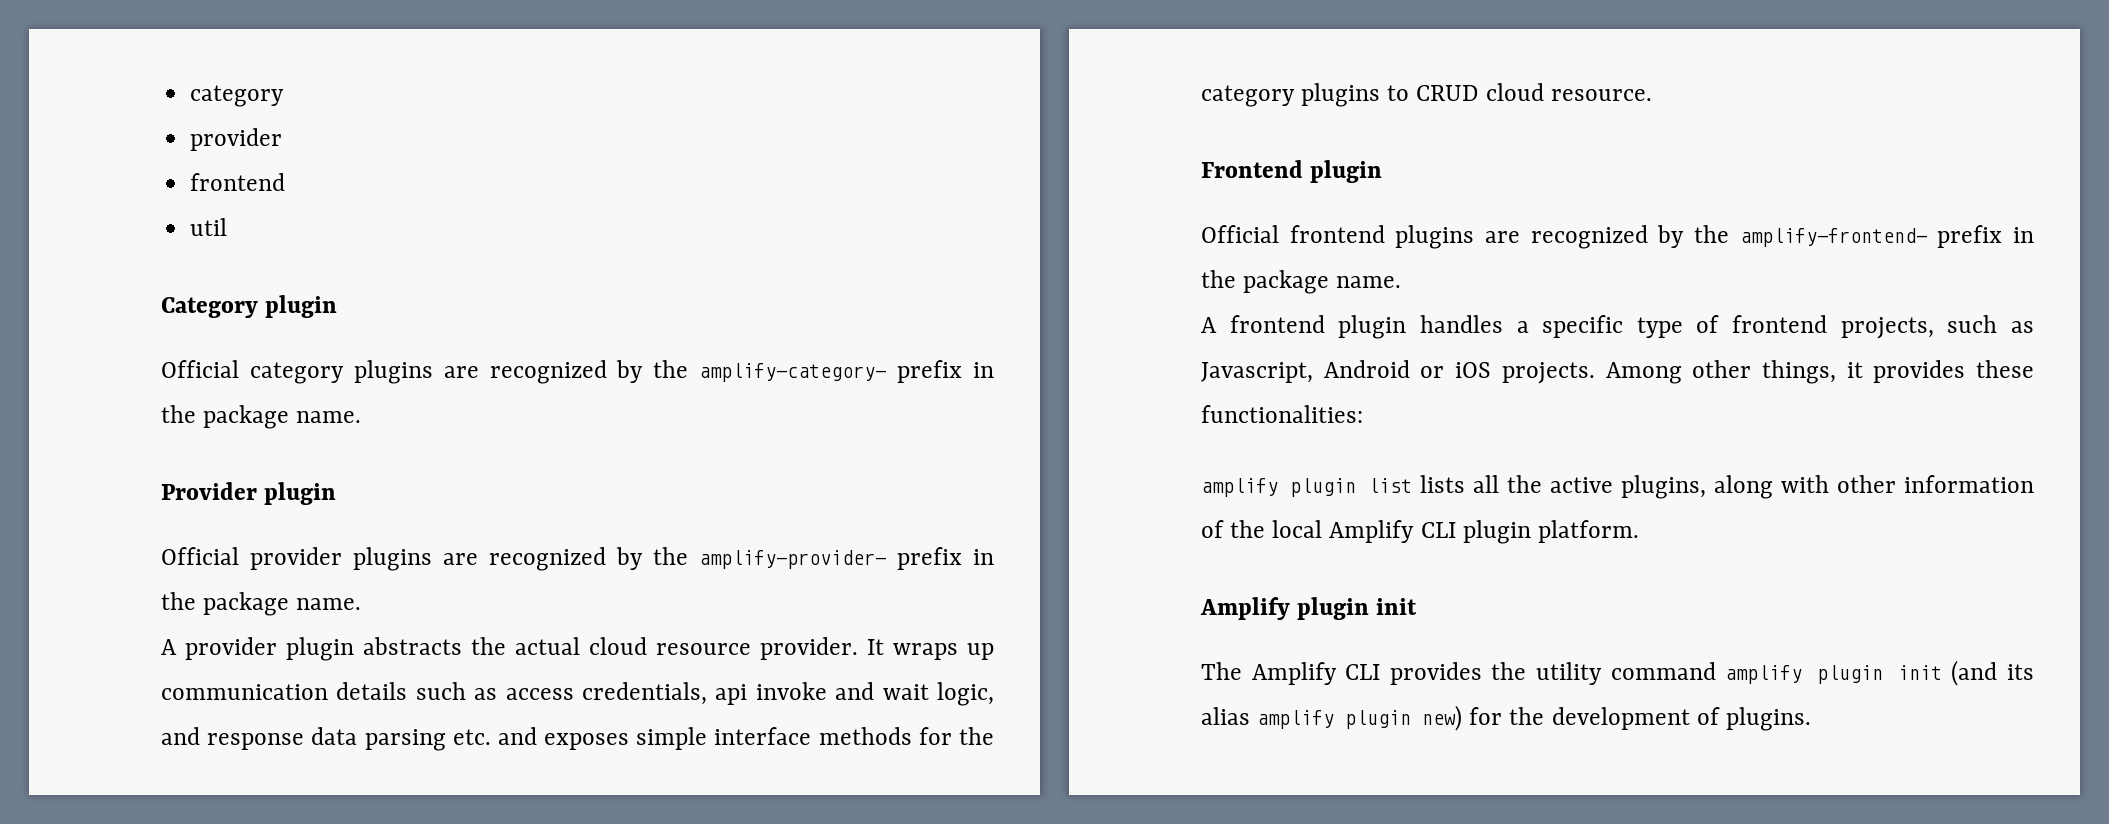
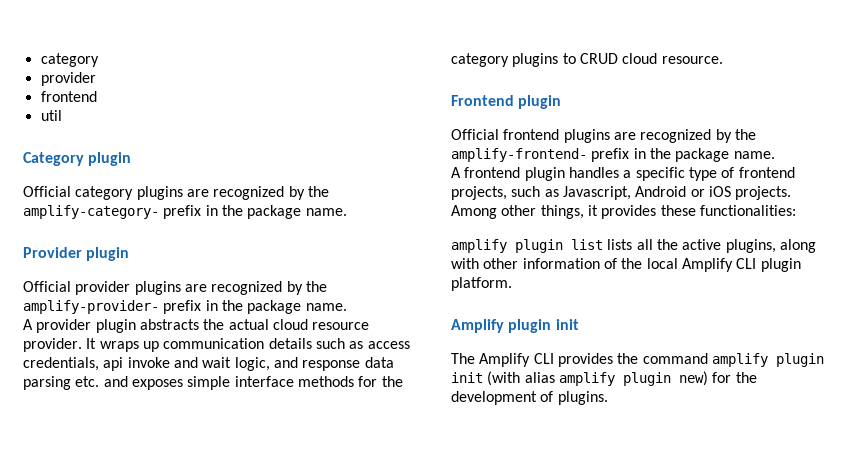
- The Amplify CLI provides the utility command amplify plugin init (and its alias amplify plugin new) for the development of plugins.
+ The Amplify CLI provides the command amplify plugin init (with alias amplify plugin new) for the development of plugins.

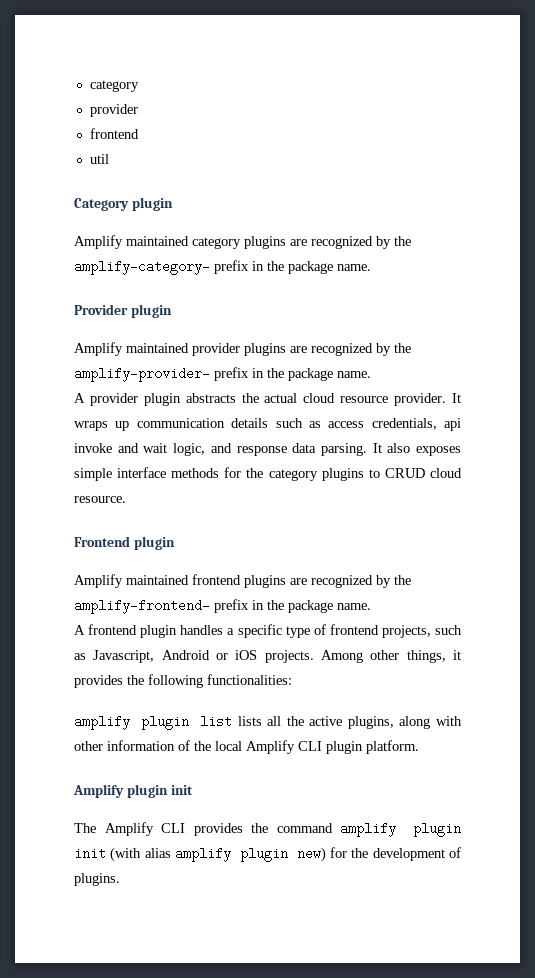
- Official category plugins are recognized by the amplify-category- prefix in the package name.
+ Amplify maintained category plugins are recognized by the amplify-category- prefix in the package name.
- Official provider plugins are recognized by the amplify-provider- prefix in the package name.
+ Amplify maintained provider plugins are recognized by the amplify-provider- prefix in the package name.
- It wraps up communication details such as access credentials, api invoke and wait logic, and response data parsing etc. and exposes simple interface methods for the category plugins to CRUD cloud resource.
+ It wraps up communication details such as access credentials, api invoke and wait logic, and response data parsing. It also exposes simple interface methods for the category plugins to CRUD cloud resource.
- Official frontend plugins are recognized by the amplify-frontend- prefix in the package name.
+ Amplify maintained frontend plugins are recognized by the amplify-frontend- prefix in the package name.
- Among other things, it provides these functionalities:
+ Among other things, it provides the following functionalities:

